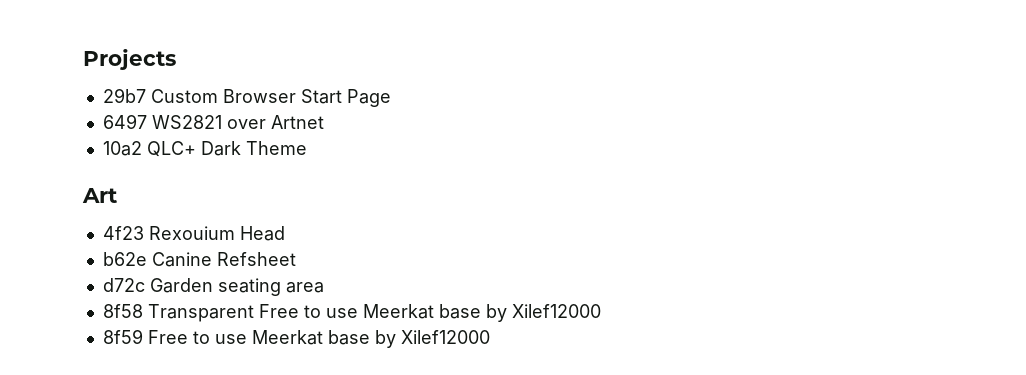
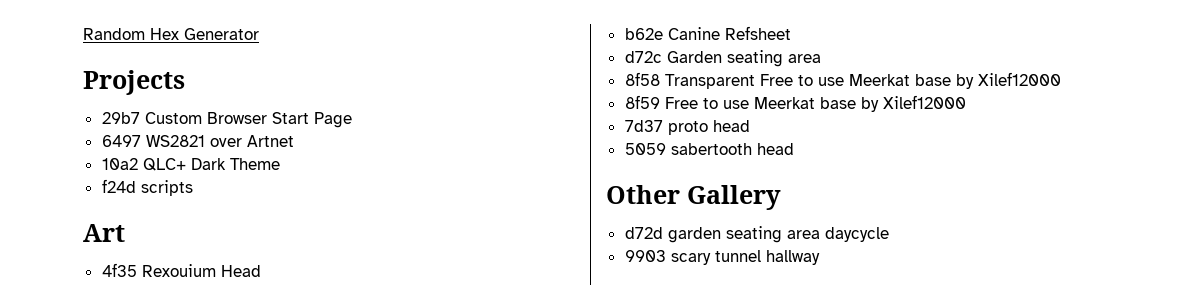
+ Random Hex Generator
+ f24d scripts
- 4f23 Rexouium Head
+ 4f35 Rexouium Head
+ 7d37 proto head
+ 5059 sabertooth head
+ Other Gallery
+ d72d garden seating area daycycle
+ 9903 scary tunnel hallway

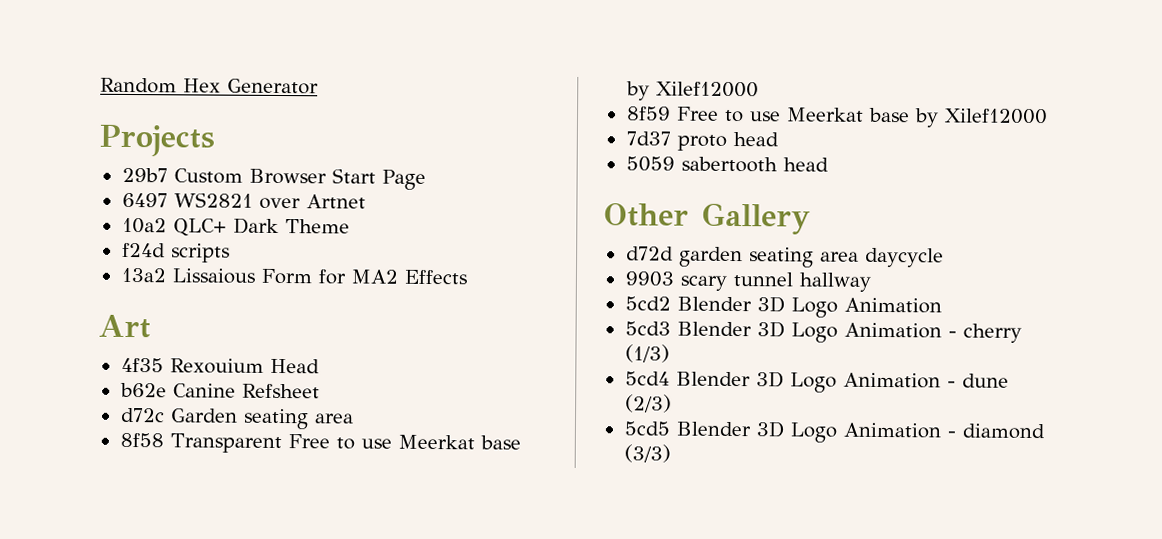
+ 13a2 Lissaious Form for MA2 Effects
+ 5cd2 Blender 3D Logo Animation
+ 5cd3 Blender 3D Logo Animation - cherry (1/3)
+ 5cd4 Blender 3D Logo Animation - dune (2/3)
+ 5cd5 Blender 3D Logo Animation - diamond (3/3)

